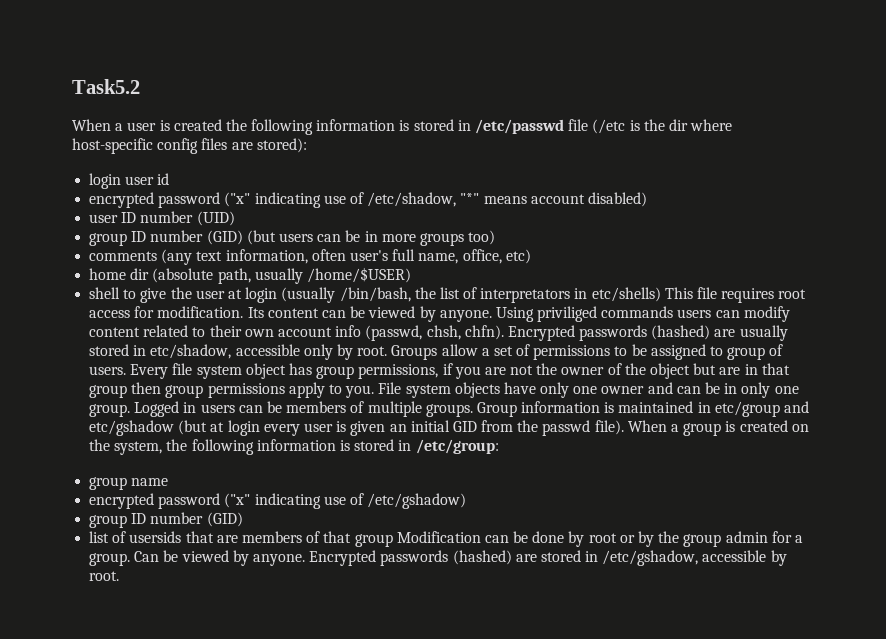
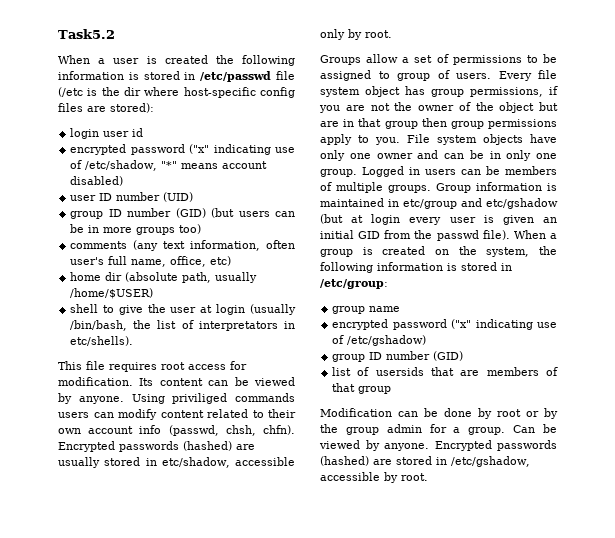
- shell to give the user at login (usually /bin/bash, the list of interpretators in etc/shells) This file requires root access for modification.
+ shell to give the user at login (usually /bin/bash, the list of interpretators in etc/shells).
+ This file requires root access for modification.
- Encrypted passwords (hashed) are usually stored in etc/shadow, accessible only by root. Groups allow a set of permissions to be assigned to group of users.
+ Encrypted passwords (hashed) are usually stored in etc/shadow, accessible only by root.
+ Groups allow a set of permissions to be assigned to group of users.
- list of usersids that are members of that group Modification can be done by root or by the group admin for a group.
+ list of usersids that are members of that group
+ Modification can be done by root or by the group admin for a group.

